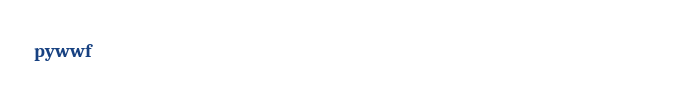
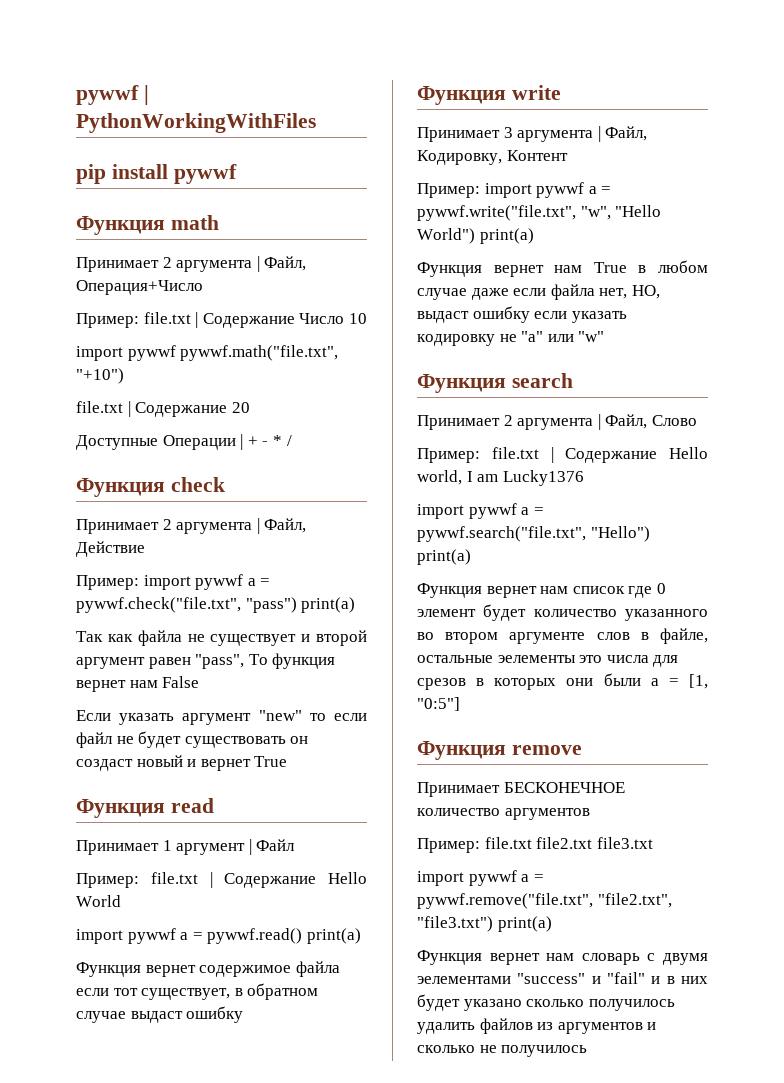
- pywwf
+ pywwf | PythonWorkingWithFiles
+ pip install pywwf
+ Функция math
+ Принимает 2 аргумента | Файл, Операция+Число
+ Пример: file.txt | Содержание Число 10
+ import pywwf pywwf.math("file.txt", "+10")
+ file.txt | Содержание 20
+ Доступные Операции | + - * /
+ Функция check
+ Принимает 2 аргумента | Файл, Действие
+ Пример: import pywwf a = pywwf.check("file.txt", "pass") print(a)
+ Так как файла не существует и второй аргумент равен "pass", То функция вернет нам False
+ Если указать аргумент "new" то если файл не будет существовать он создаст новый и вернет True
+ Функция read
+ Принимает 1 аргумент | Файл
+ Пример: file.txt | Содержание Hello World
+ import pywwf a = pywwf.read() print(a)
+ Функция вернет содержимое файла если тот существует, в обратном случае выдаст ошибку
+ Функция write
+ Принимает 3 аргумента | Файл, Кодировку, Контент
+ Пример: import pywwf a = pywwf.write("file.txt", "w", "Hello World") print(a)
+ Функция вернет нам True в любом случае даже если файла нет, НО, выдаст ошибку если указать кодировку не "a" или "w"
+ Функция search
+ Принимает 2 аргумента | Файл, Слово
+ Пример: file.txt | Содержание Hello world, I am Lucky1376
+ import pywwf a = pywwf.search("file.txt", "Hello") print(a)
+ Функция вернет нам список где 0 элемент будет количество указанного во втором аргументе слов в файле, остальные эелементы это числа для срезов в которых они были a = [1, "0:5"]
+ Функция remove
+ Принимает БЕСКОНЕЧНОЕ количество аргументов
+ Пример: file.txt file2.txt file3.txt
+ import pywwf a = pywwf.remove("file.txt", "file2.txt", "file3.txt") print(a)
+ Функция вернет нам словарь с двумя эелементами "success" и "fail" и в них будет указано сколько получилось удалить файлов из аргументов и сколько не получилось

